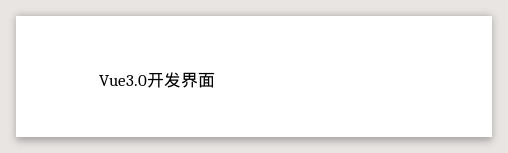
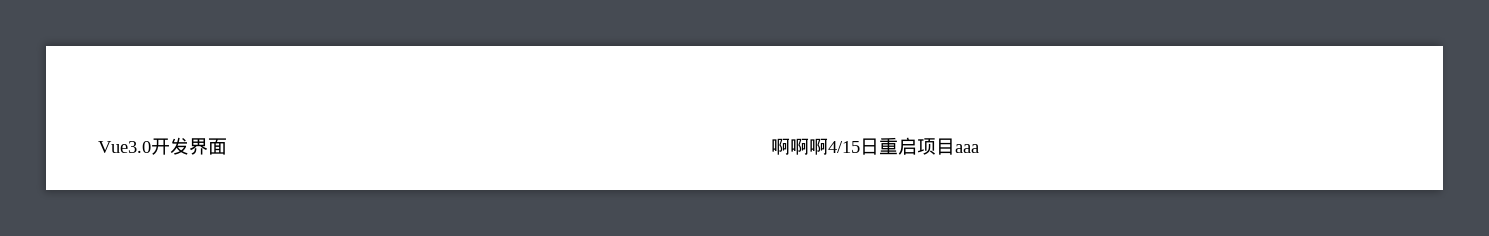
+ 啊啊啊4/15日重启项目aaa

